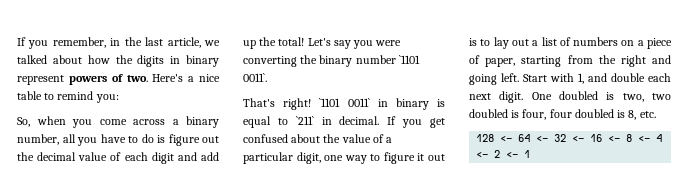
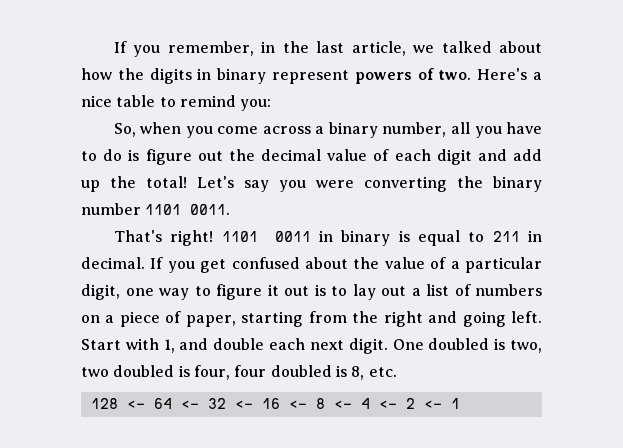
- Let's say you were converting the binary number `1101 0011`.
+ Let's say you were converting the binary number 1101 0011.
- `1101 0011` in binary is equal to `211` in decimal.
+ 1101 0011 in binary is equal to 211 in decimal.

